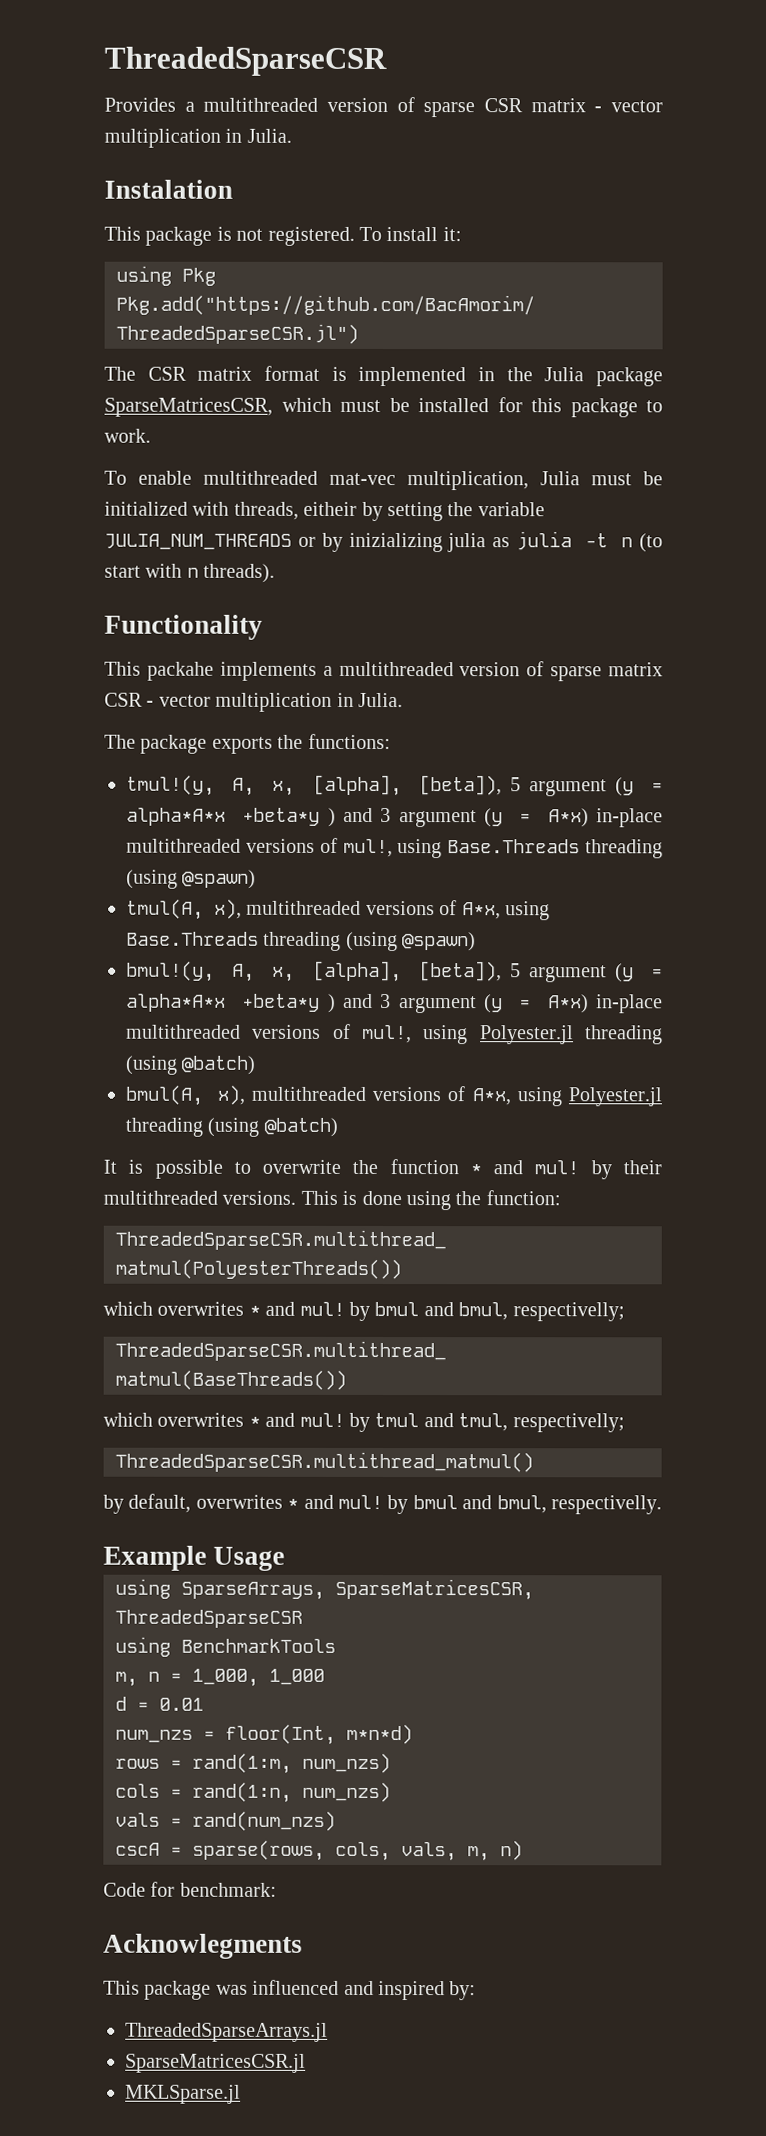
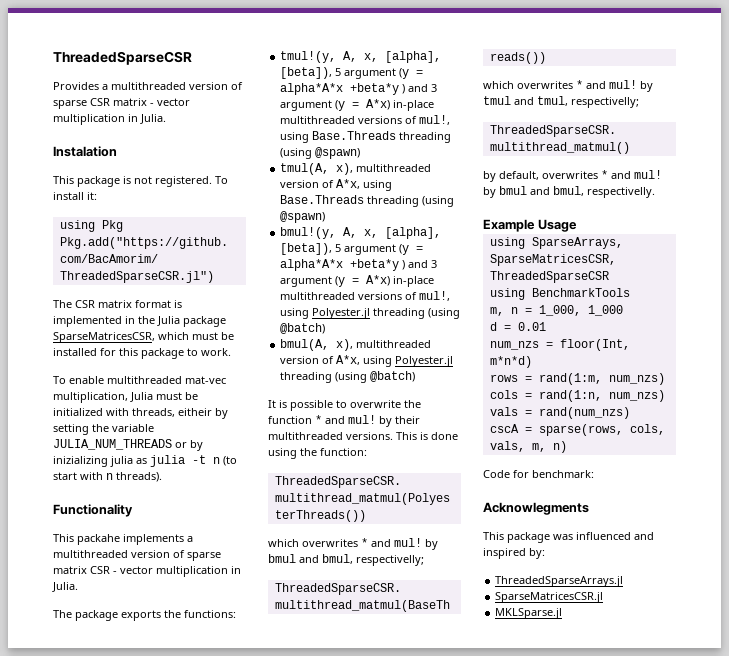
- tmul(A, x), multithreaded versions of A*x, using Base.Threads threading (using @spawn)
+ tmul(A, x), multithreaded version of A*x, using Base.Threads threading (using @spawn)
- bmul(A, x), multithreaded versions of A*x, using Polyester.jl threading (using @batch)
+ bmul(A, x), multithreaded version of A*x, using Polyester.jl threading (using @batch)

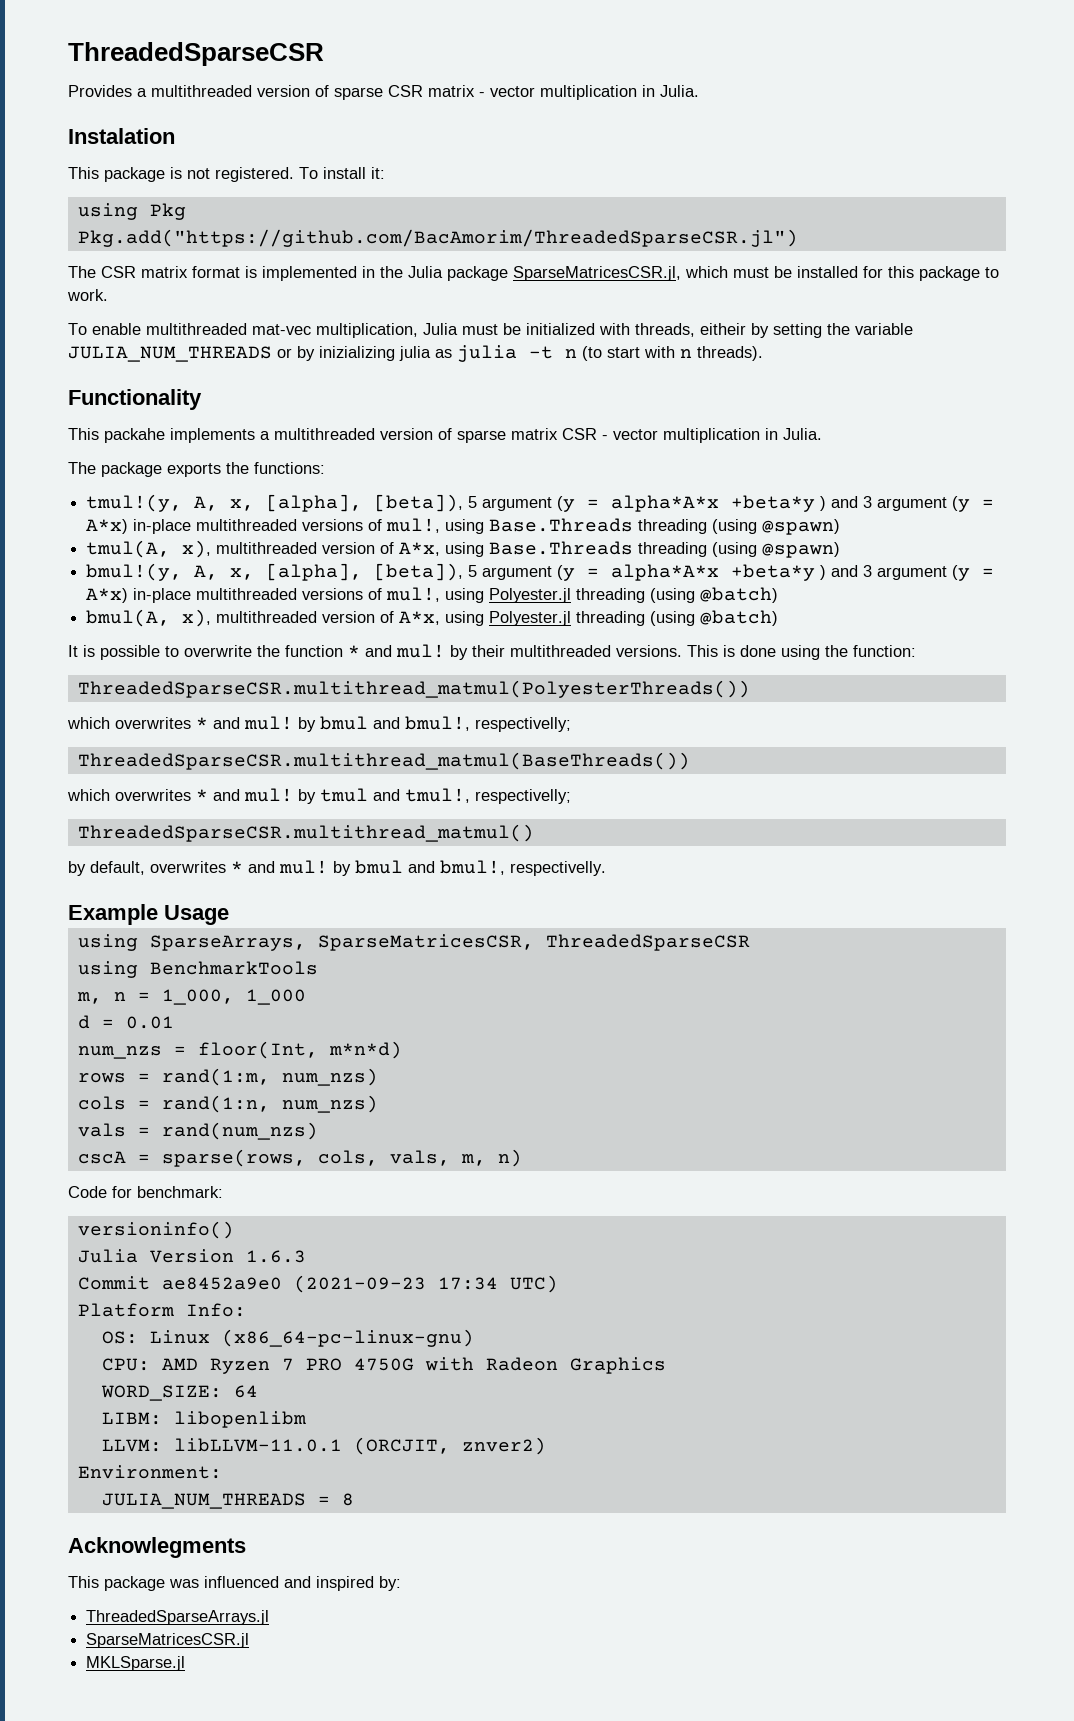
- The CSR matrix format is implemented in the Julia package SparseMatricesCSR, which must be installed for this package to work.
+ The CSR matrix format is implemented in the Julia package SparseMatricesCSR.jl, which must be installed for this package to work.
- which overwrites * and mul! by bmul and bmul, respectivelly;
+ which overwrites * and mul! by bmul and bmul!, respectivelly;
- which overwrites * and mul! by tmul and tmul, respectivelly;
+ which overwrites * and mul! by tmul and tmul!, respectivelly;
- by default, overwrites * and mul! by bmul and bmul, respectivelly.
+ by default, overwrites * and mul! by bmul and bmul!, respectivelly.
+ versioninfo()
+ Julia Version 1.6.3
+ Commit ae8452a9e0 (2021-09-23 17:34 UTC)
+ Platform Info:
+ OS: Linux (x86_64-pc-linux-gnu)
+ CPU: AMD Ryzen 7 PRO 4750G with Radeon Graphics
+ WORD_SIZE: 64
+ LIBM: libopenlibm
+ LLVM: libLLVM-11.0.1 (ORCJIT, znver2)
+ Environment:
+ JULIA_NUM_THREADS = 8

